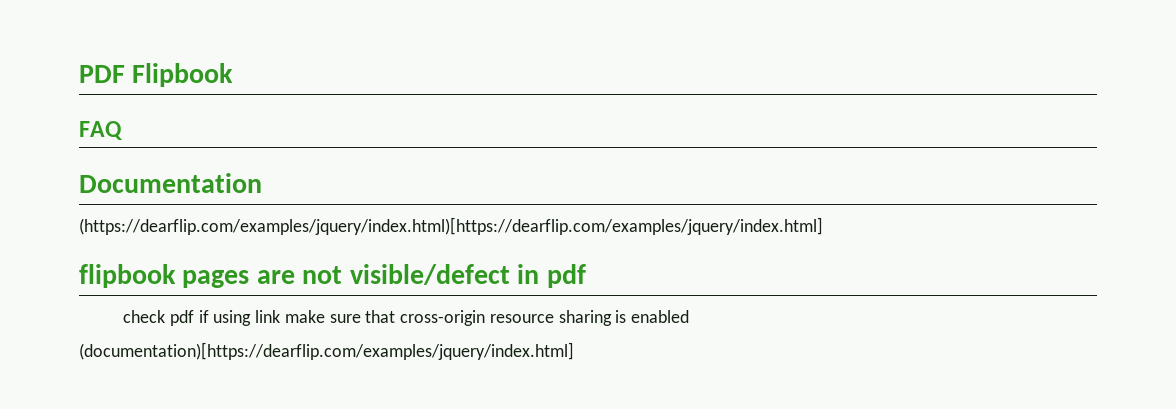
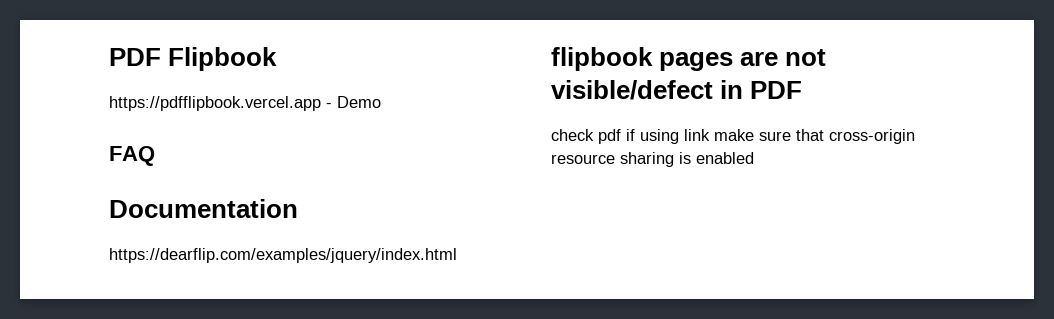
+ https://pdfflipbook.vercel.app - Demo
- (https://dearflip.com/examples/jquery/index.html)[https://dearflip.com/examples/jquery/index.html]
+ https://dearflip.com/examples/jquery/index.html
- flipbook pages are not visible/defect in pdf
+ flipbook pages are not visible/defect in PDF
- (documentation)[https://dearflip.com/examples/jquery/index.html]

